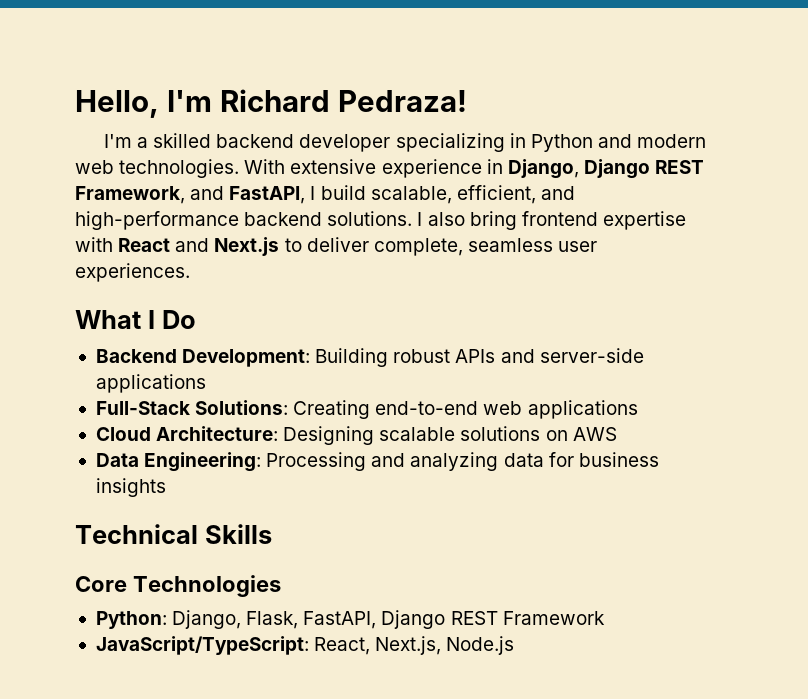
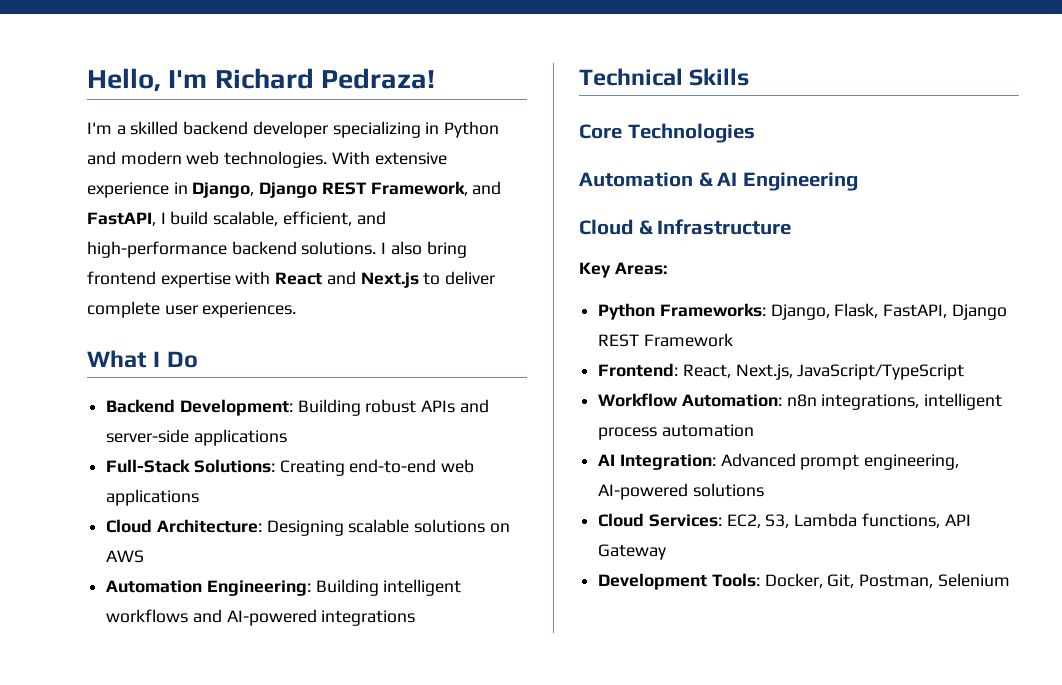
- I also bring frontend expertise with React and Next.js to deliver complete, seamless user experiences.
+ I also bring frontend expertise with React and Next.js to deliver complete user experiences.
- Data Engineering: Processing and analyzing data for business insights
+ Automation Engineering: Building intelligent workflows and AI-powered integrations
  Technical Skills
  Core Technologies
- Python: Django, Flask, FastAPI, Django REST Framework
+ Automation & AI Engineering
+ Cloud & Infrastructure
+ Key Areas:
+ Python Frameworks: Django, Flask, FastAPI, Django REST Framework
- JavaScript/TypeScript: React, Next.js, Node.js
+ Frontend: React, Next.js, JavaScript/TypeScript
+ Workflow Automation: n8n integrations, intelligent process automation
+ AI Integration: Advanced prompt engineering, AI-powered solutions
+ Cloud Services: EC2, S3, Lambda functions, API Gateway
+ Development Tools: Docker, Git, Postman, Selenium

